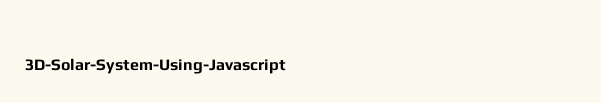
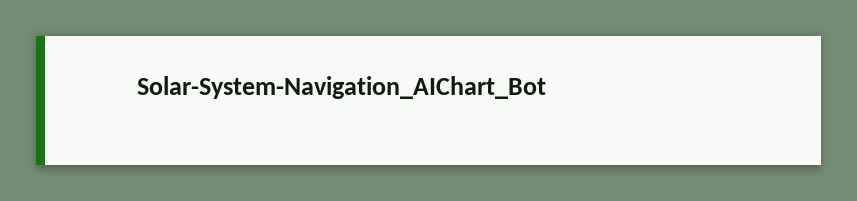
- 3D-Solar-System-Using-Javascript
+ Solar-System-Navigation_AIChart_Bot

